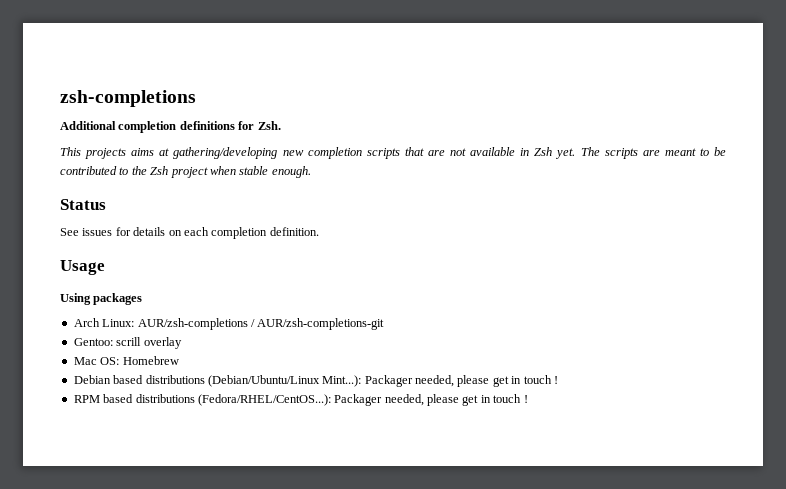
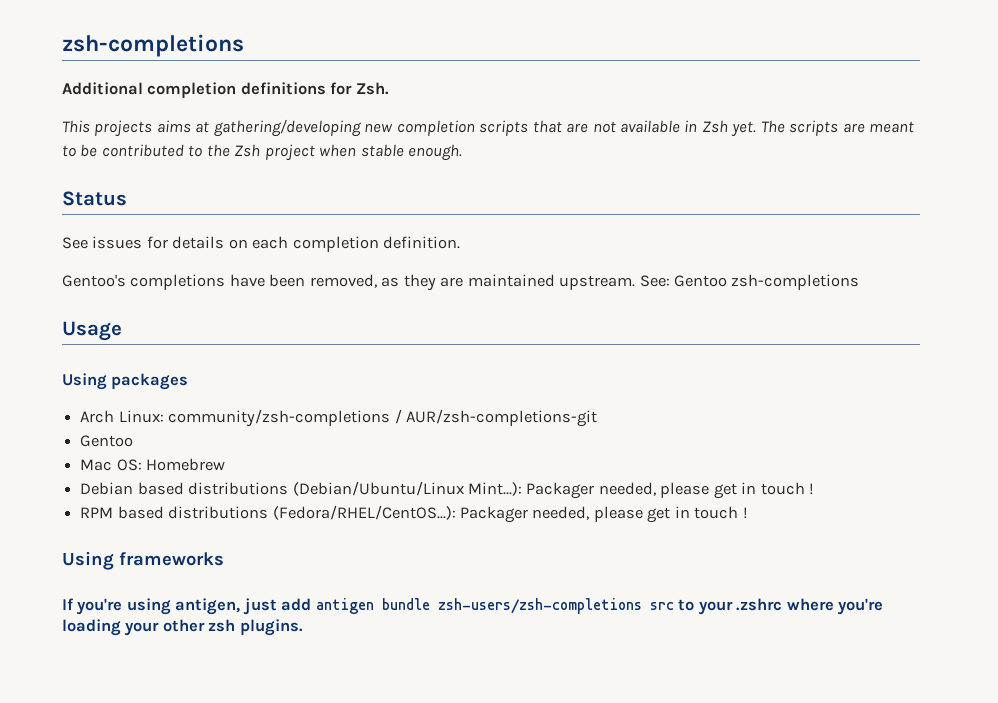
+ Gentoo's completions have been removed, as they are maintained upstream. See: Gentoo zsh-completions
- Arch Linux: AUR/zsh-completions / AUR/zsh-completions-git
- Gentoo: scrill overlay
+ Arch Linux: community/zsh-completions / AUR/zsh-completions-git
+ Gentoo
+ Using frameworks
+ If you're using antigen, just add antigen bundle zsh-users/zsh-completions src to your .zshrc where you're loading your other zsh plugins.

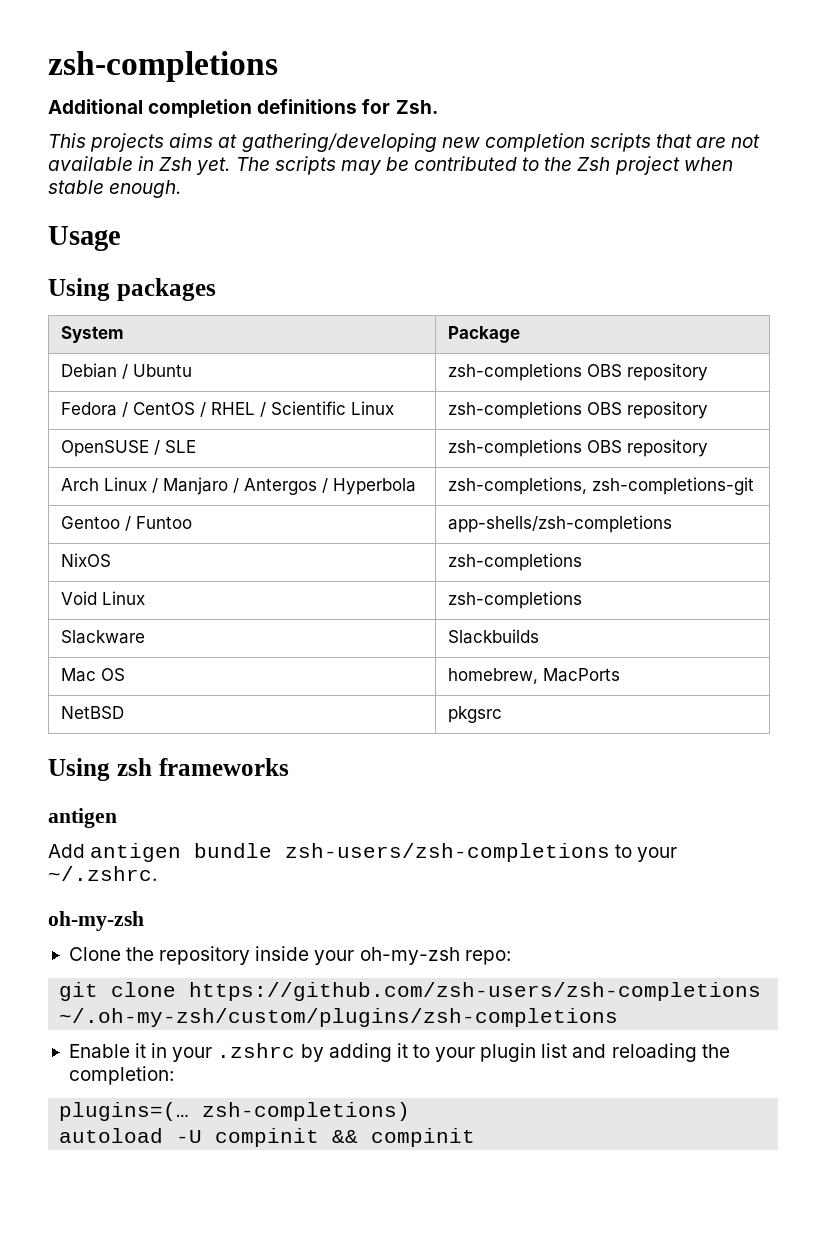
- The scripts are meant to be contributed to the Zsh project when stable enough.
+ The scripts may be contributed to the Zsh project when stable enough.
- Status
- See issues for details on each completion definition.
- Gentoo's completions have been removed, as they are maintained upstream. See: Gentoo zsh-completions
  Usage
  Using packages
- Arch Linux: community/zsh-completions / AUR/zsh-completions-git
- Gentoo
- Mac OS: Homebrew
- Debian based distributions (Debian/Ubuntu/Linux Mint...): Packager needed, please get in touch !
- RPM based distributions (Fedora/RHEL/CentOS...): Packager needed, please get in touch !
- Using frameworks
- If you're using antigen, just add antigen bundle zsh-users/zsh-completions src to your .zshrc where you're loading your other zsh plugins.
+ System | Package
+ Debian / Ubuntu | zsh-completions OBS repository
+ Fedora / CentOS / RHEL / Scientific Linux | zsh-completions OBS repository
+ OpenSUSE / SLE | zsh-completions OBS repository
+ Arch Linux / Manjaro / Antergos / Hyperbola | zsh-completions, zsh-completions-git
+ Gentoo / Funtoo | app-shells/zsh-completions
+ NixOS | zsh-completions
+ Void Linux | zsh-completions
+ Slackware | Slackbuilds
+ Mac OS | homebrew, MacPorts
+ NetBSD | pkgsrc
+ Using zsh frameworks
+ antigen
+ Add antigen bundle zsh-users/zsh-completions to your ~/.zshrc.
+ oh-my-zsh
+ Clone the repository inside your oh-my-zsh repo:
+ git clone https://github.com/zsh-users/zsh-completions ~/.oh-my-zsh/custom/plugins/zsh-completions
+ Enable it in your .zshrc by adding it to your plugin list and reloading the completion:
+ plugins=(… zsh-completions)
+ autoload -U compinit && compinit

